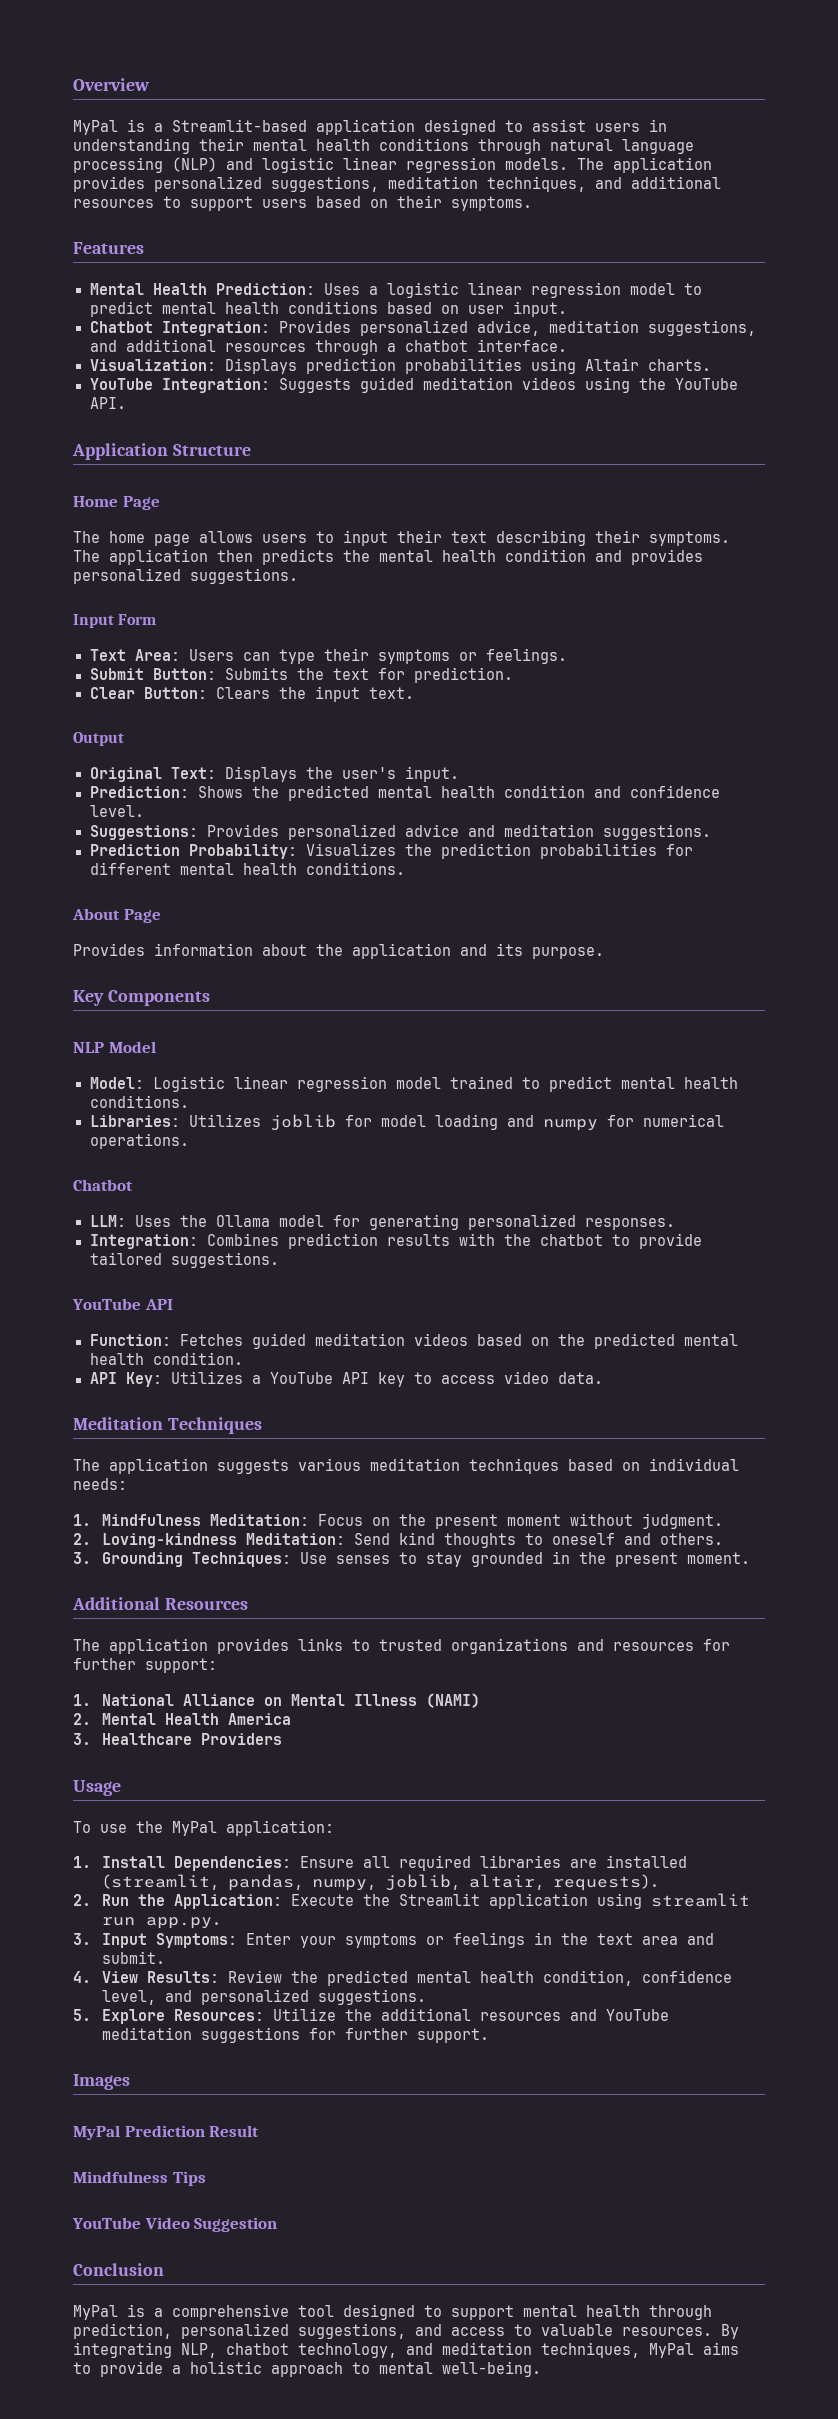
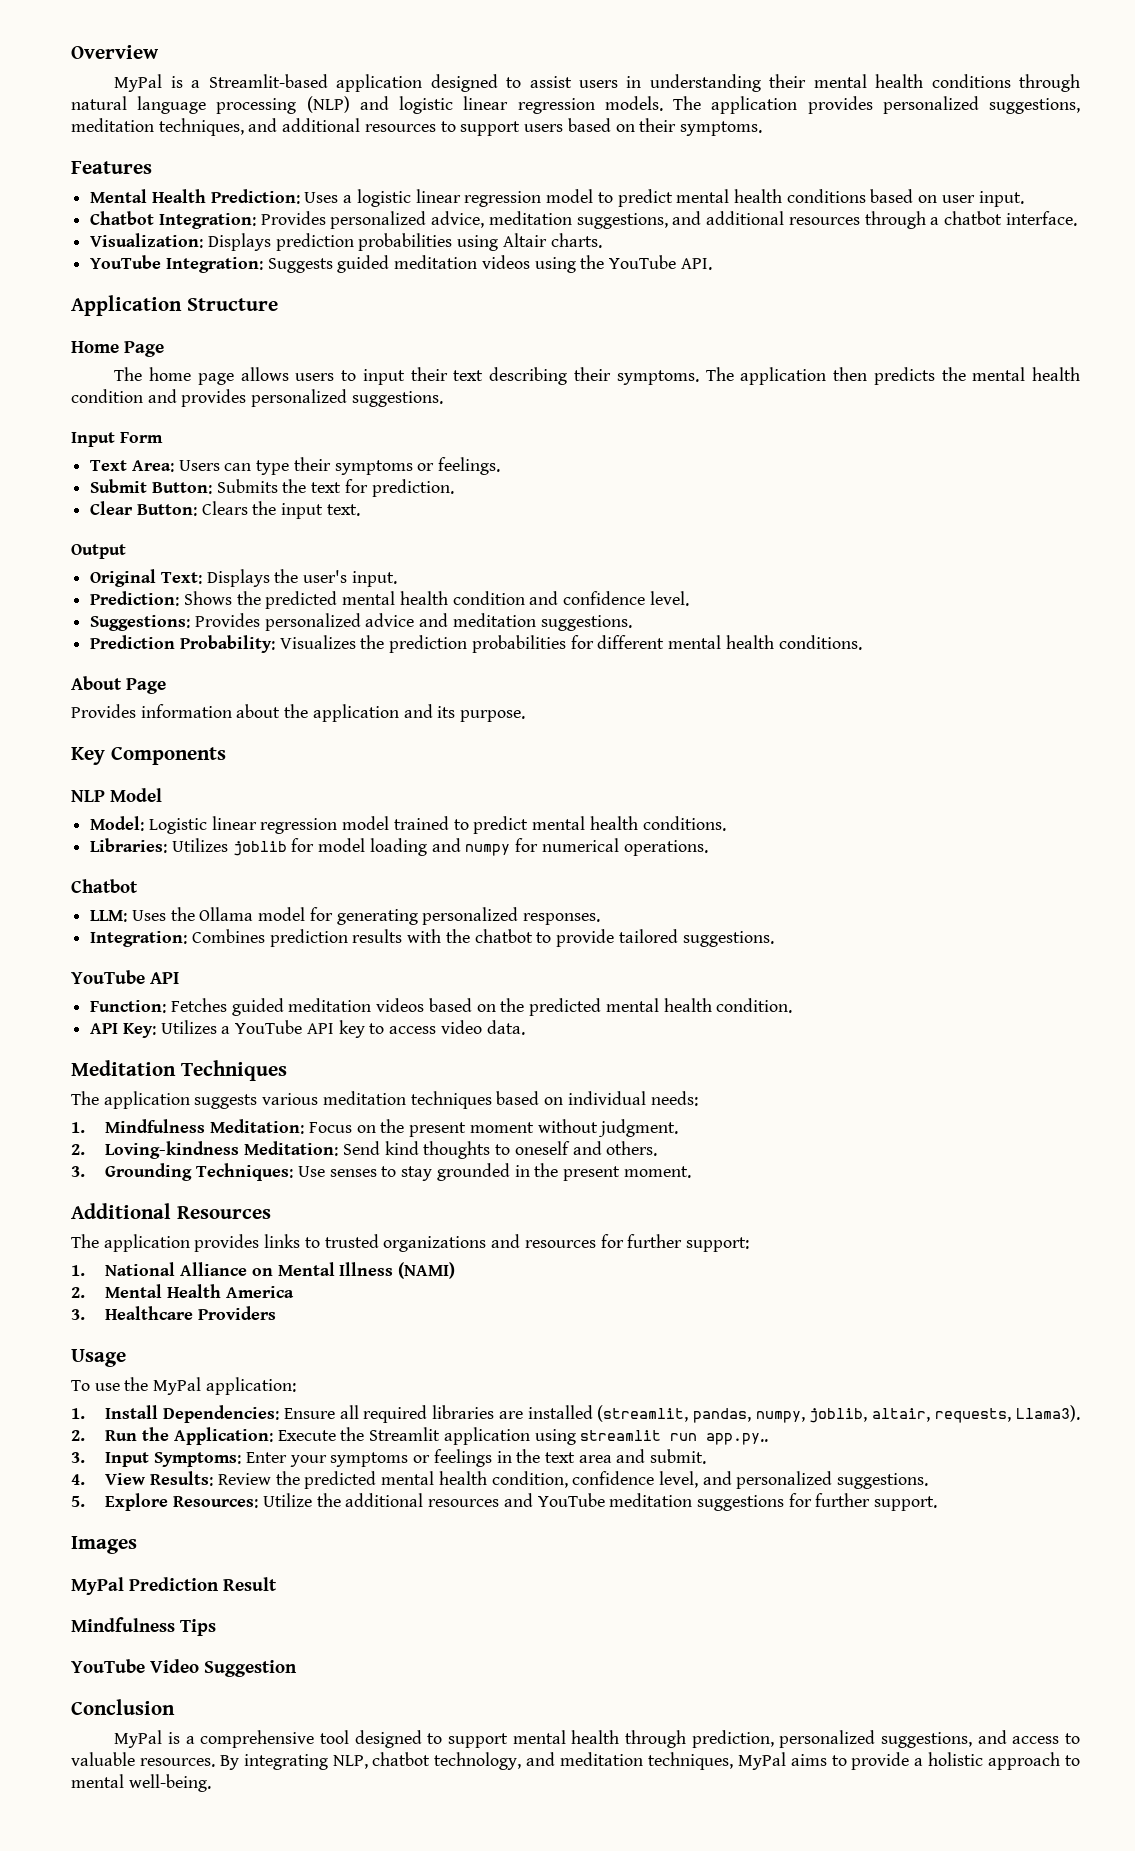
- 1. Install Dependencies: Ensure all required libraries are installed (streamlit, pandas, numpy, joblib, altair, requests).
+ 1. Install Dependencies: Ensure all required libraries are installed (streamlit, pandas, numpy, joblib, altair, requests, Llama3).
- 2. Run the Application: Execute the Streamlit application using streamlit run app.py.
+ 2. Run the Application: Execute the Streamlit application using streamlit run app.py..

